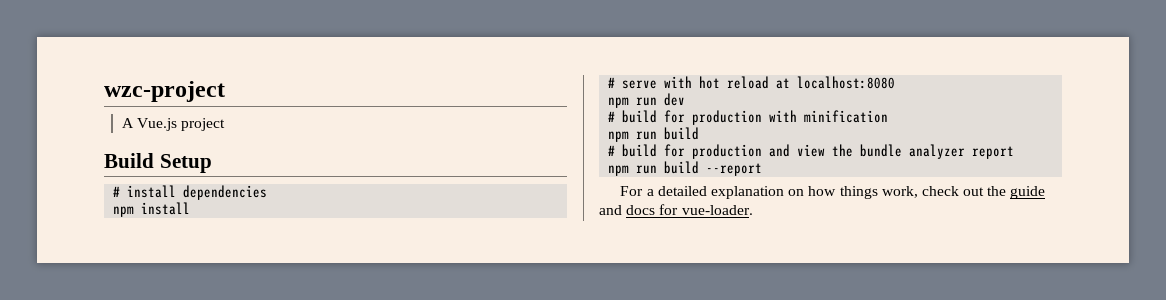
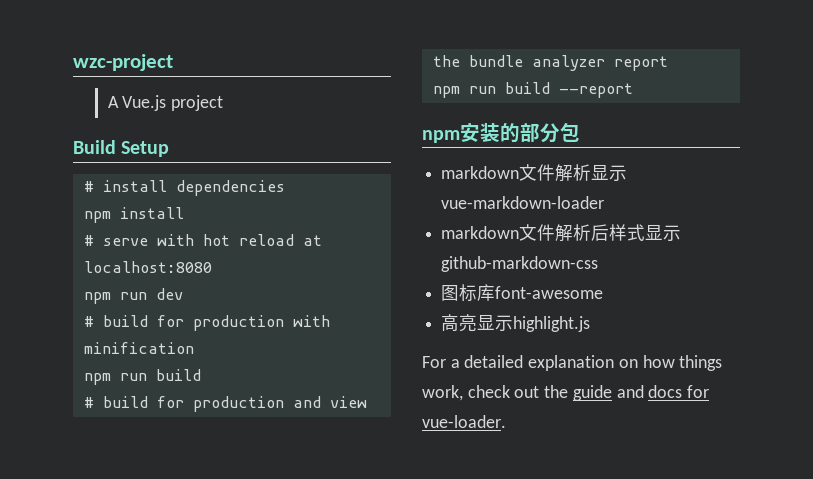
+ npm安装的部分包
+ markdown文件解析显示vue-markdown-loader
+ markdown文件解析后样式显示github-markdown-css
+ 图标库font-awesome
+ 高亮显示highlight.js

